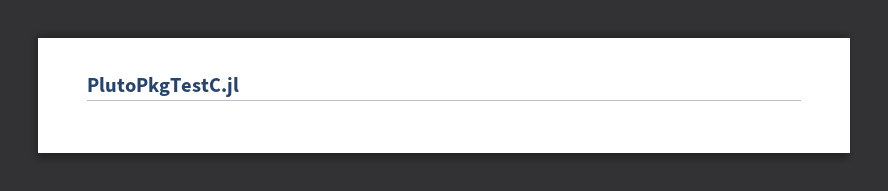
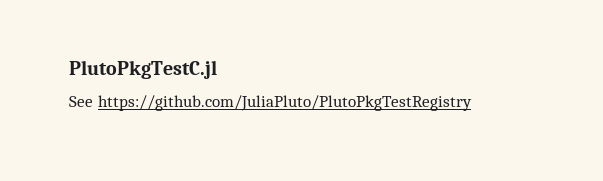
+ See https://github.com/JuliaPluto/PlutoPkgTestRegistry

